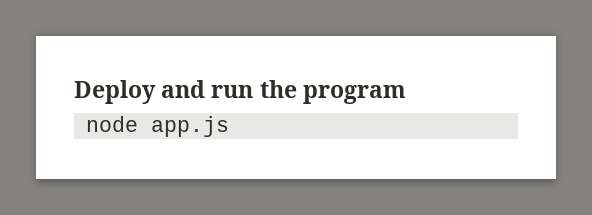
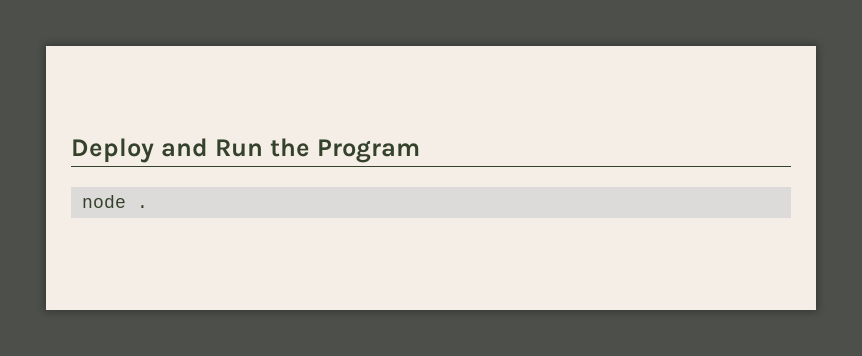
- Deploy and run the program
+ Deploy and Run the Program
- node app.js
+ node .

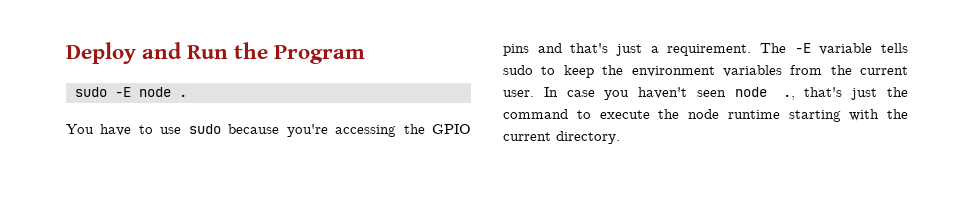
- node .
+ sudo -E node .
+ You have to use sudo because you're accessing the GPIO pins and that's just a requirement. The -E variable tells sudo to keep the environment variables from the current user. In case you haven't seen node ., that's just the command to execute the node runtime starting with the current directory.

